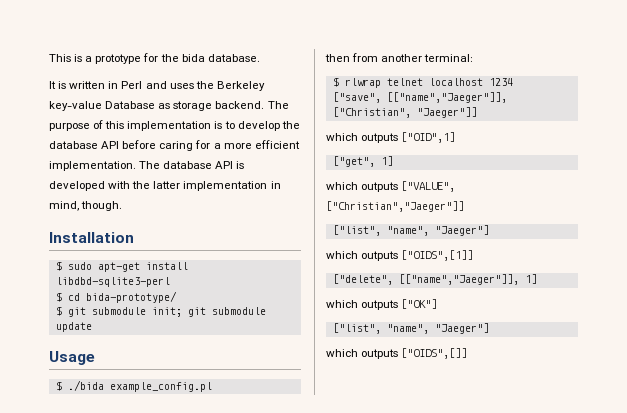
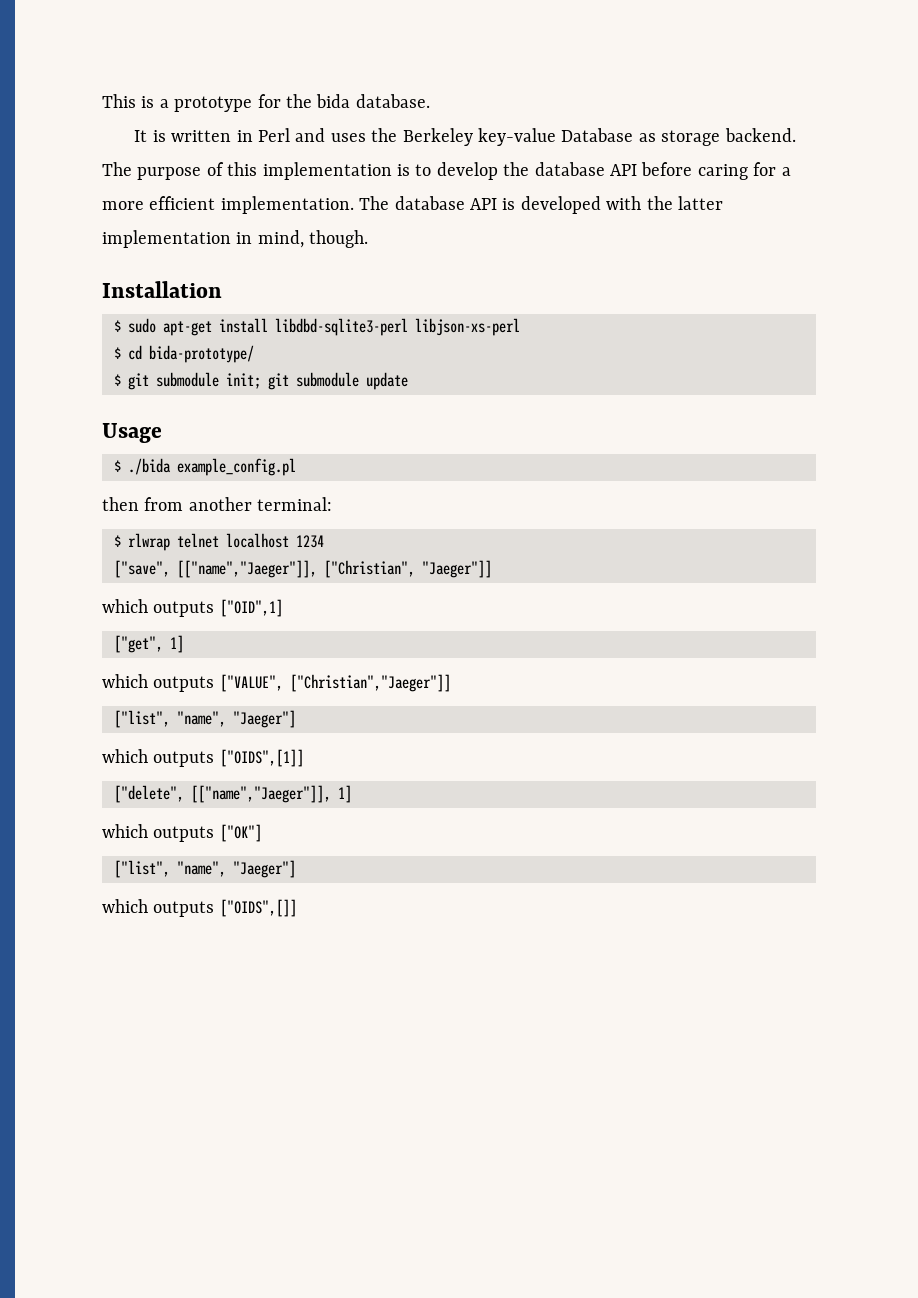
- $ sudo apt-get install libdbd-sqlite3-perl
+ $ sudo apt-get install libdbd-sqlite3-perl libjson-xs-perl

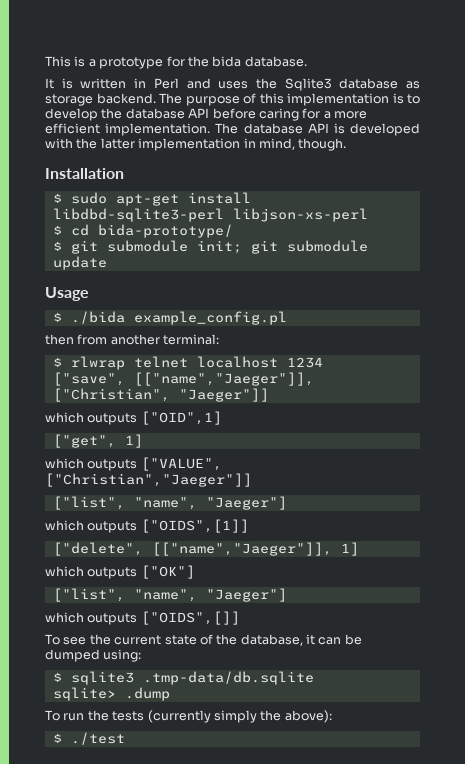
- It is written in Perl and uses the Berkeley key-value Database as storage backend.
+ It is written in Perl and uses the Sqlite3 database as storage backend.
+ To see the current state of the database, it can be dumped using:
+ $ sqlite3 .tmp-data/db.sqlite
+ sqlite> .dump
+ To run the tests (currently simply the above):
+ $ ./test

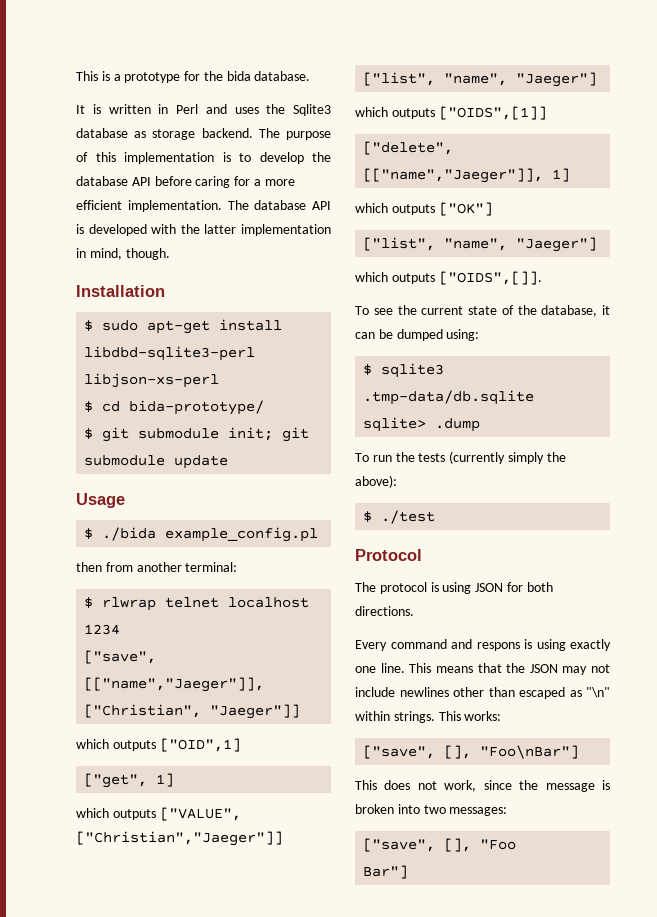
- which outputs ["OIDS",[]]
+ which outputs ["OIDS",[]].
+ Protocol
+ The protocol is using JSON for both directions.
+ Every command and respons is using exactly one line. This means that the JSON may not include newlines other than escaped as "\n" within strings. This works:
+ ["save", [], "Foo\nBar"]
+ This does not work, since the message is broken into two messages:
+ ["save", [], "Foo
+ Bar"]

